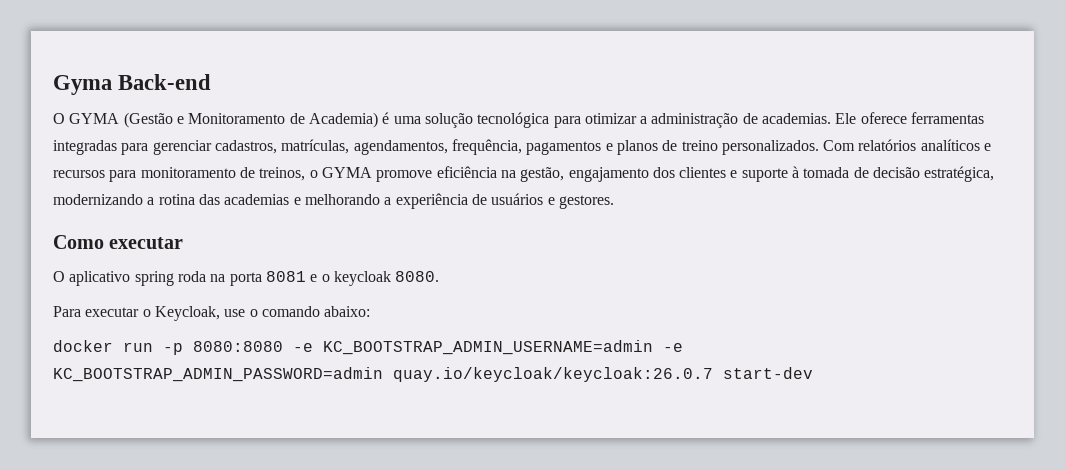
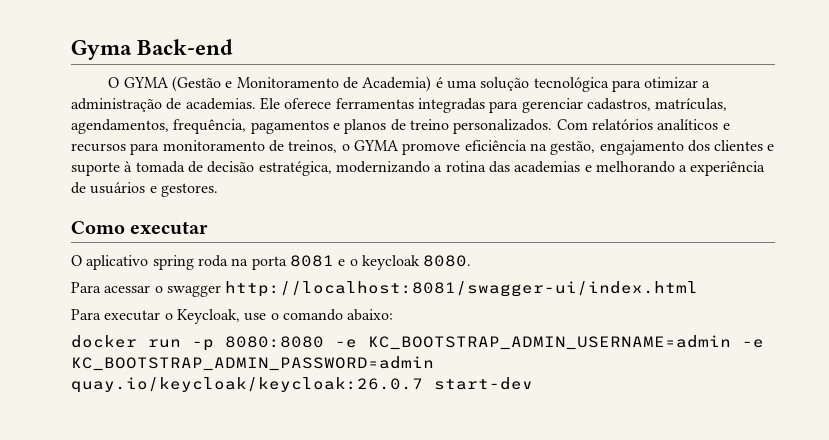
+ Para acessar o swagger http://localhost:8081/swagger-ui/index.html

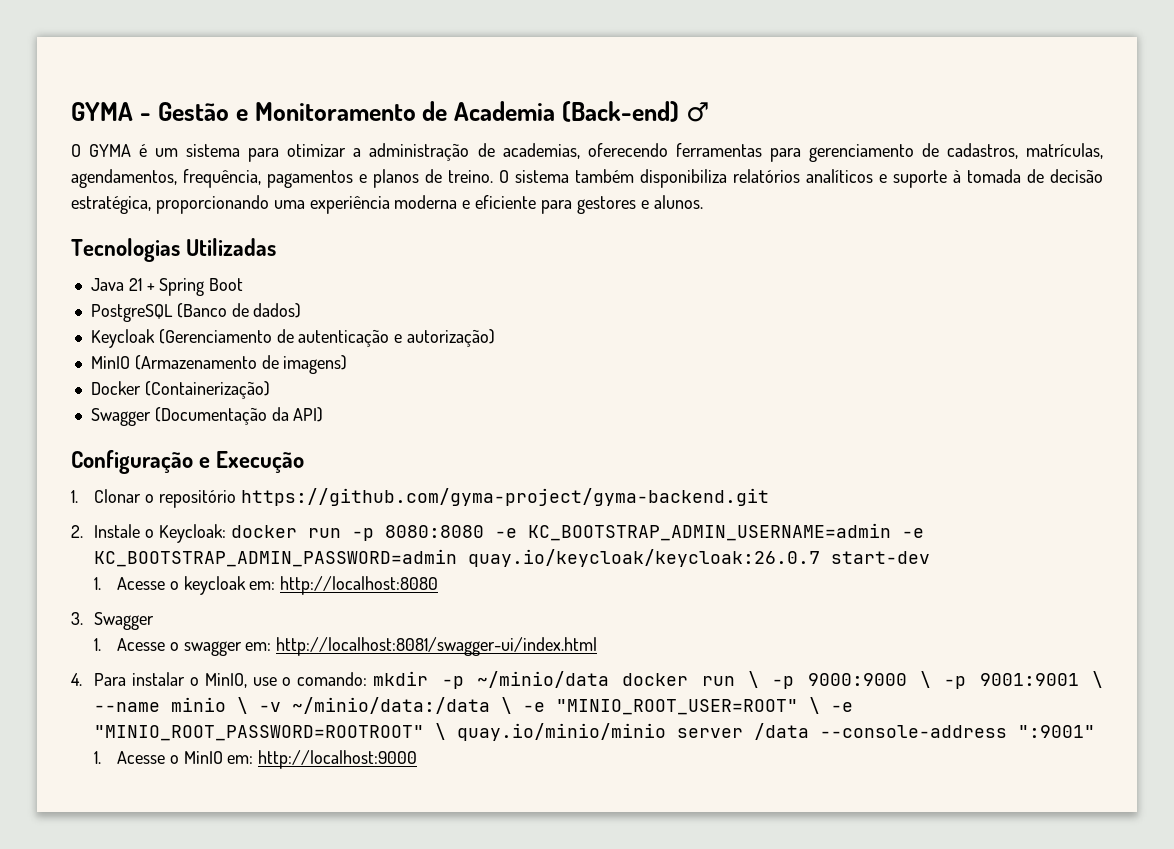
- Gyma Back-end
- O GYMA (Gestão e Monitoramento de Academia) é uma solução tecnológica para otimizar a administração de academias. Ele oferece ferramentas integradas para gerenciar cadastros, matrículas, agendamentos, frequência, pagamentos e planos de treino personalizados. Com relatórios analíticos e recursos para monitoramento de treinos, o GYMA promove eficiência na gestão, engajamento dos clientes e suporte à tomada de decisão estratégica, modernizando a rotina das academias e melhorando a experiência de usuários e gestores.
- Como executar
- O aplicativo spring roda na porta 8081 e o keycloak 8080.
- Para acessar o swagger http://localhost:8081/swagger-ui/index.html
- Para executar o Keycloak, use o comando abaixo:
- docker run -p 8080:8080 -e KC_BOOTSTRAP_ADMIN_USERNAME=admin -e KC_BOOTSTRAP_ADMIN_PASSWORD=admin quay.io/keycloak/keycloak:26.0.7 start-dev
+ GYMA - Gestão e Monitoramento de Academia (Back-end) ♂
+ O GYMA é um sistema para otimizar a administração de academias, oferecendo ferramentas para gerenciamento de cadastros, matrículas, agendamentos, frequência, pagamentos e planos de treino. O sistema também disponibiliza relatórios analíticos e suporte à tomada de decisão estratégica, proporcionando uma experiência moderna e eficiente para gestores e alunos.
+ Tecnologias Utilizadas
+ Java 21 + Spring Boot
+ PostgreSQL (Banco de dados)
+ Keycloak (Gerenciamento de autenticação e autorização)
+ MinIO (Armazenamento de imagens)
+ Docker (Containerização)
+ Swagger (Documentação da API)
+ Configuração e Execução
+ 1. Clonar o repositório https://github.com/gyma-project/gyma-backend.git
+ 2. Instale o Keycloak: docker run -p 8080:8080 -e KC_BOOTSTRAP_ADMIN_USERNAME=admin -e KC_BOOTSTRAP_ADMIN_PASSWORD=admin quay.io/keycloak/keycloak:26.0.7 start-dev
+ 1. Acesse o keycloak em: http://localhost:8080
+ 3. Swagger
+ 1. Acesse o swagger em: http://localhost:8081/swagger-ui/index.html
+ 4. Para instalar o MinIO, use o comando: mkdir -p ~/minio/data docker run \ -p 9000:9000 \ -p 9001:9001 \ --name minio \ -v ~/minio/data:/data \ -e "MINIO_ROOT_USER=ROOT" \ -e "MINIO_ROOT_PASSWORD=ROOTROOT" \ quay.io/minio/minio server /data --console-address ":9001"
+ 1. Acesse o MinIO em: http://localhost:9000

